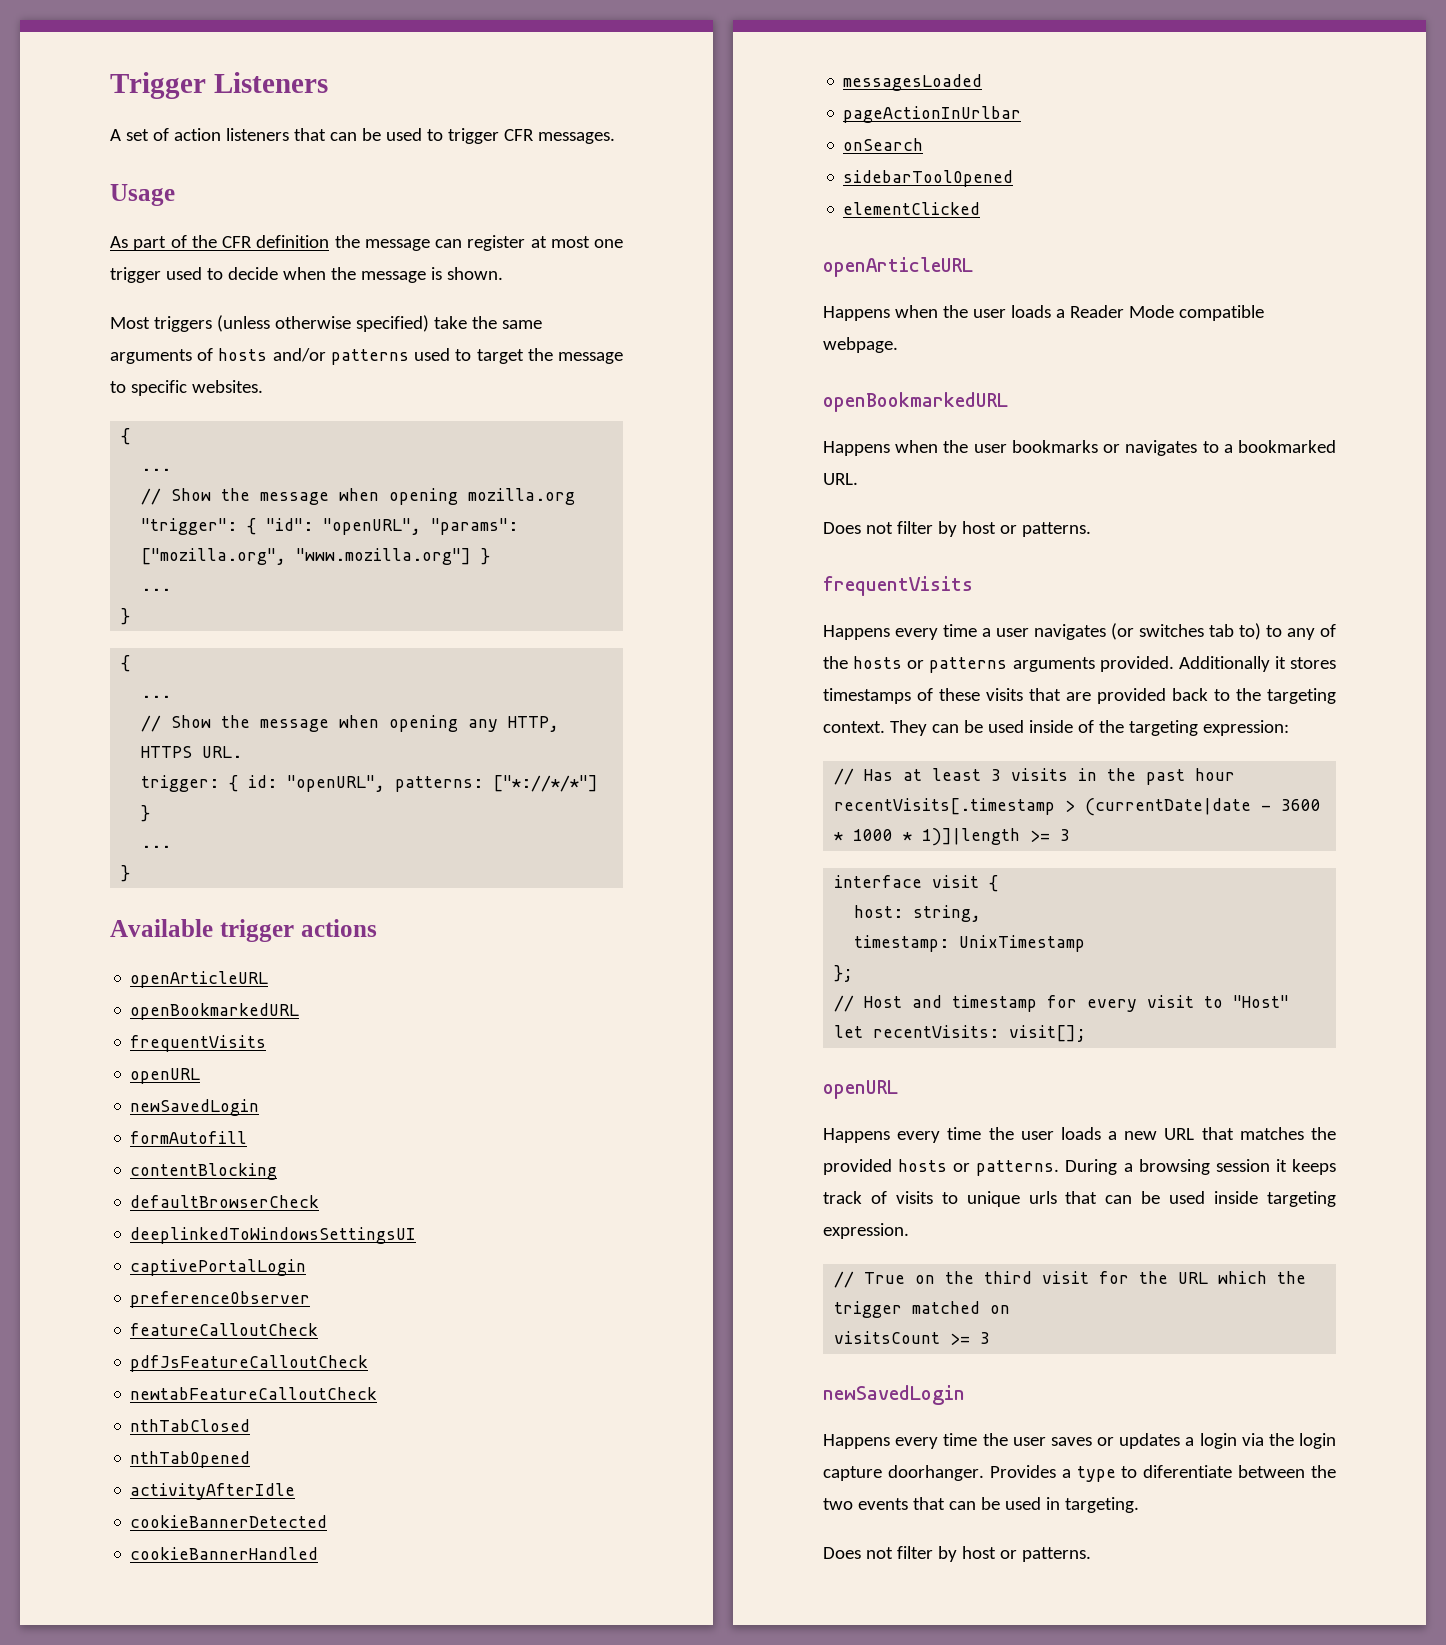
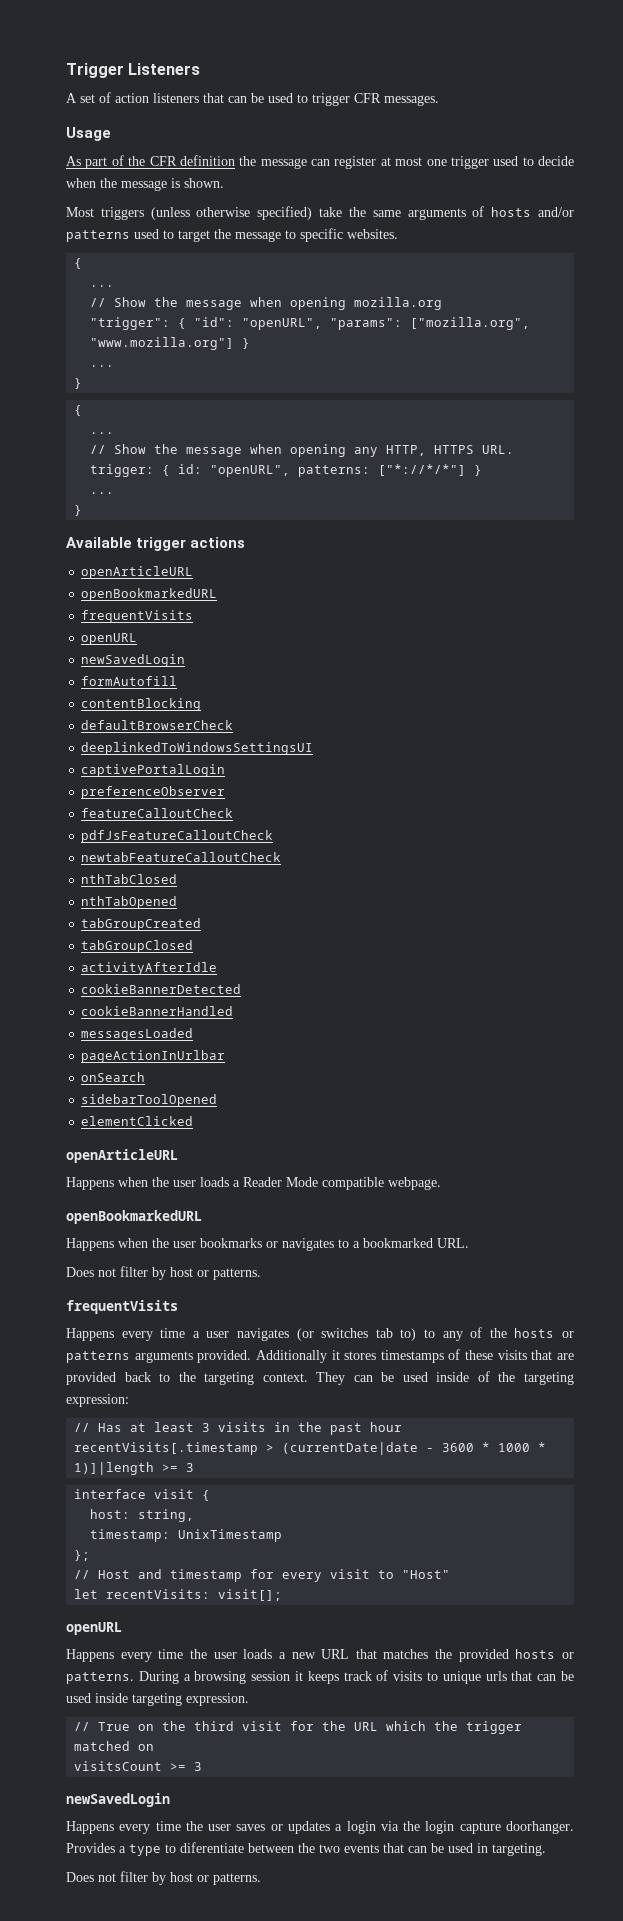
+ tabGroupCreated
+ tabGroupClosed

